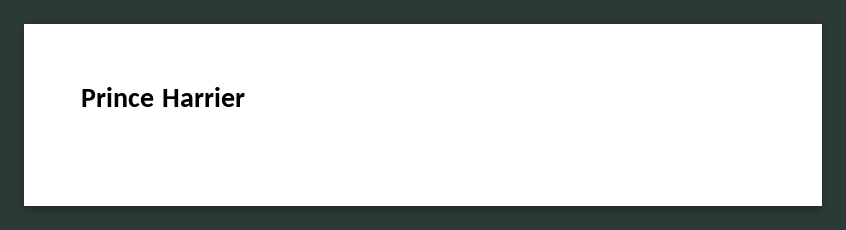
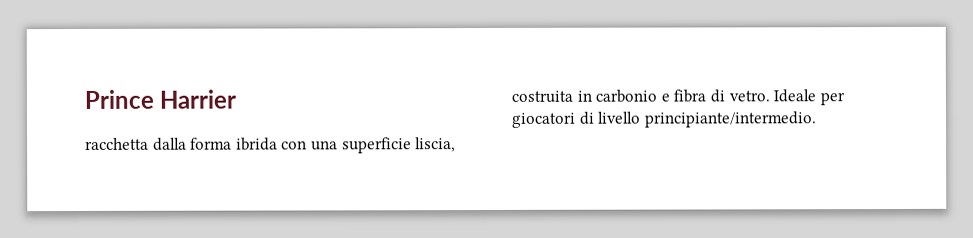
+ racchetta dalla forma ibrida con una superficie liscia, costruita in carbonio e fibra di vetro. Ideale per giocatori di livello principiante/intermedio.

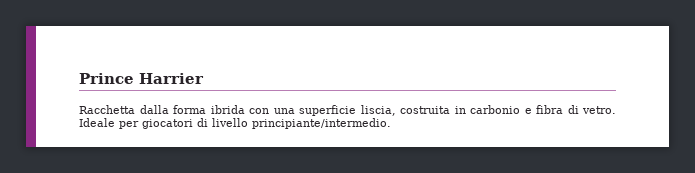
- racchetta dalla forma ibrida con una superficie liscia, costruita in carbonio e fibra di vetro.
+ Racchetta dalla forma ibrida con una superficie liscia, costruita in carbonio e fibra di vetro.

